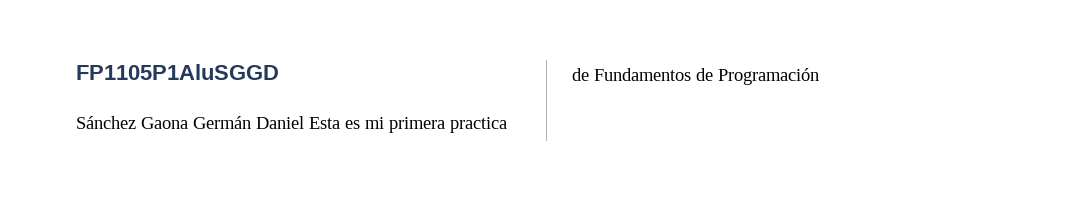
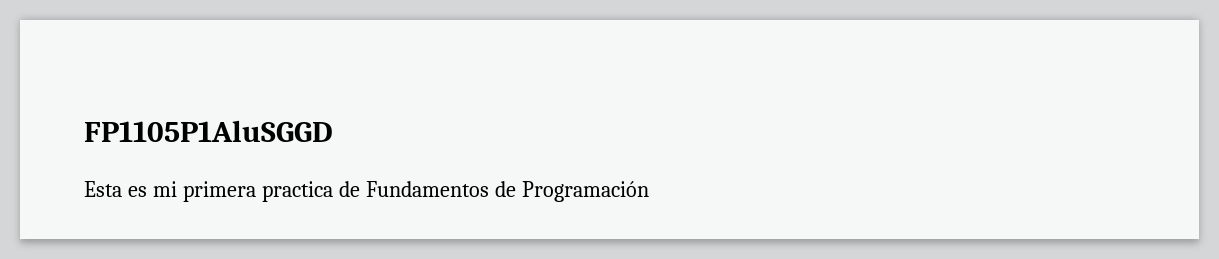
- Sánchez Gaona Germán Daniel Esta es mi primera practica de Fundamentos de Programación
+ Esta es mi primera practica de Fundamentos de Programación

